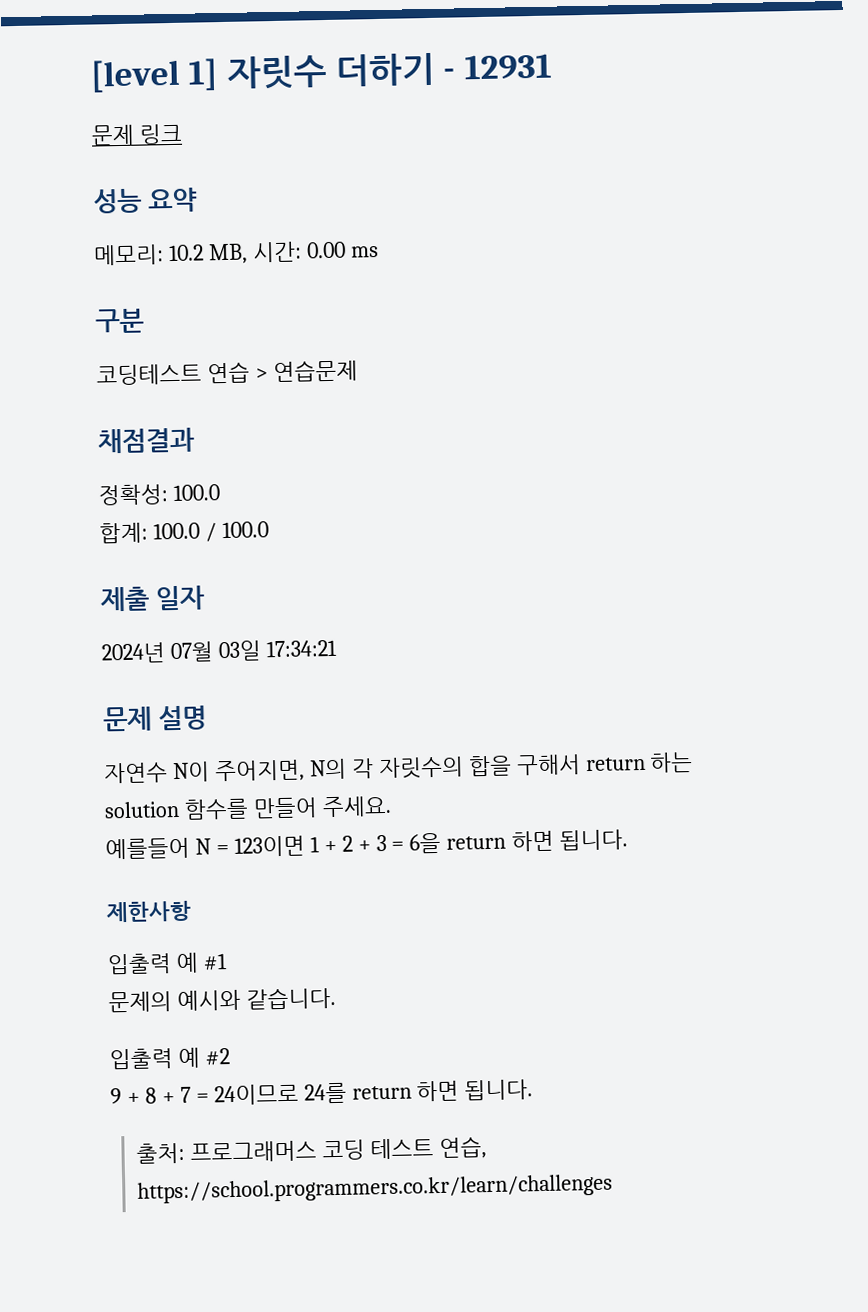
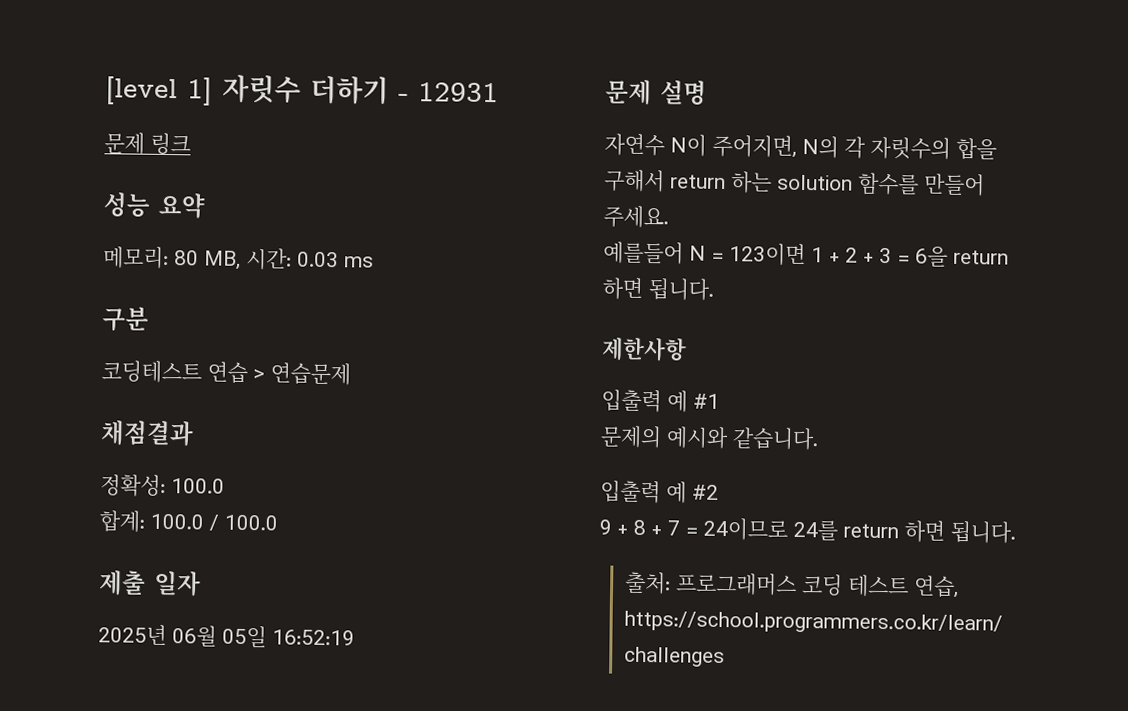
- 메모리: 10.2 MB, 시간: 0.00 ms
+ 메모리: 80 MB, 시간: 0.03 ms
- 2024년 07월 03일 17:34:21
+ 2025년 06월 05일 16:52:19

